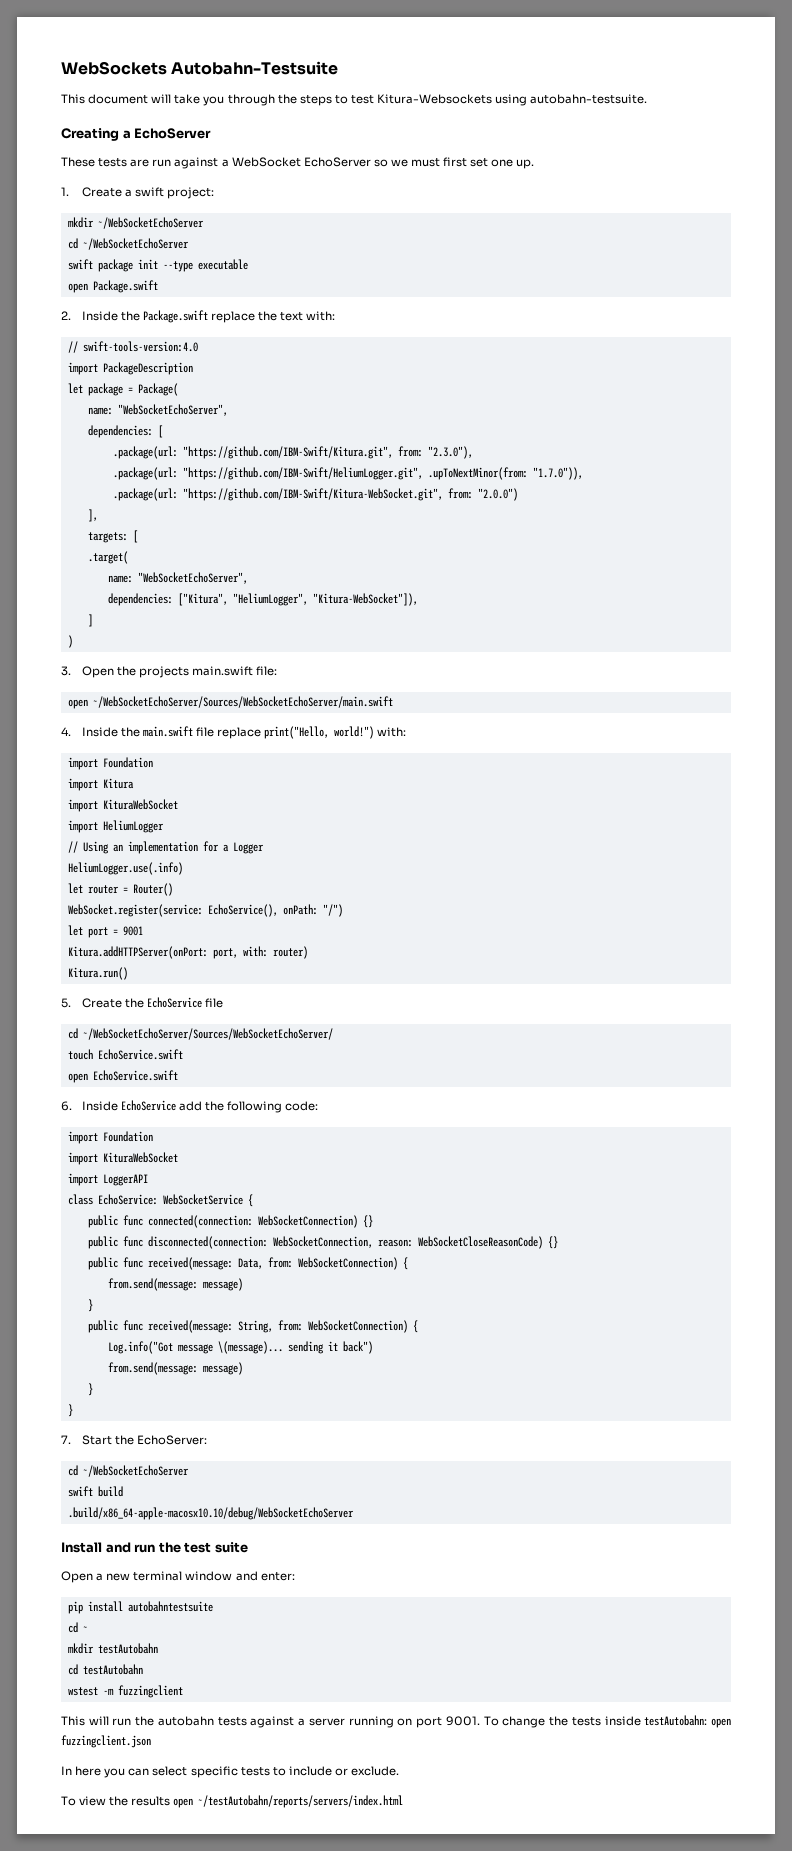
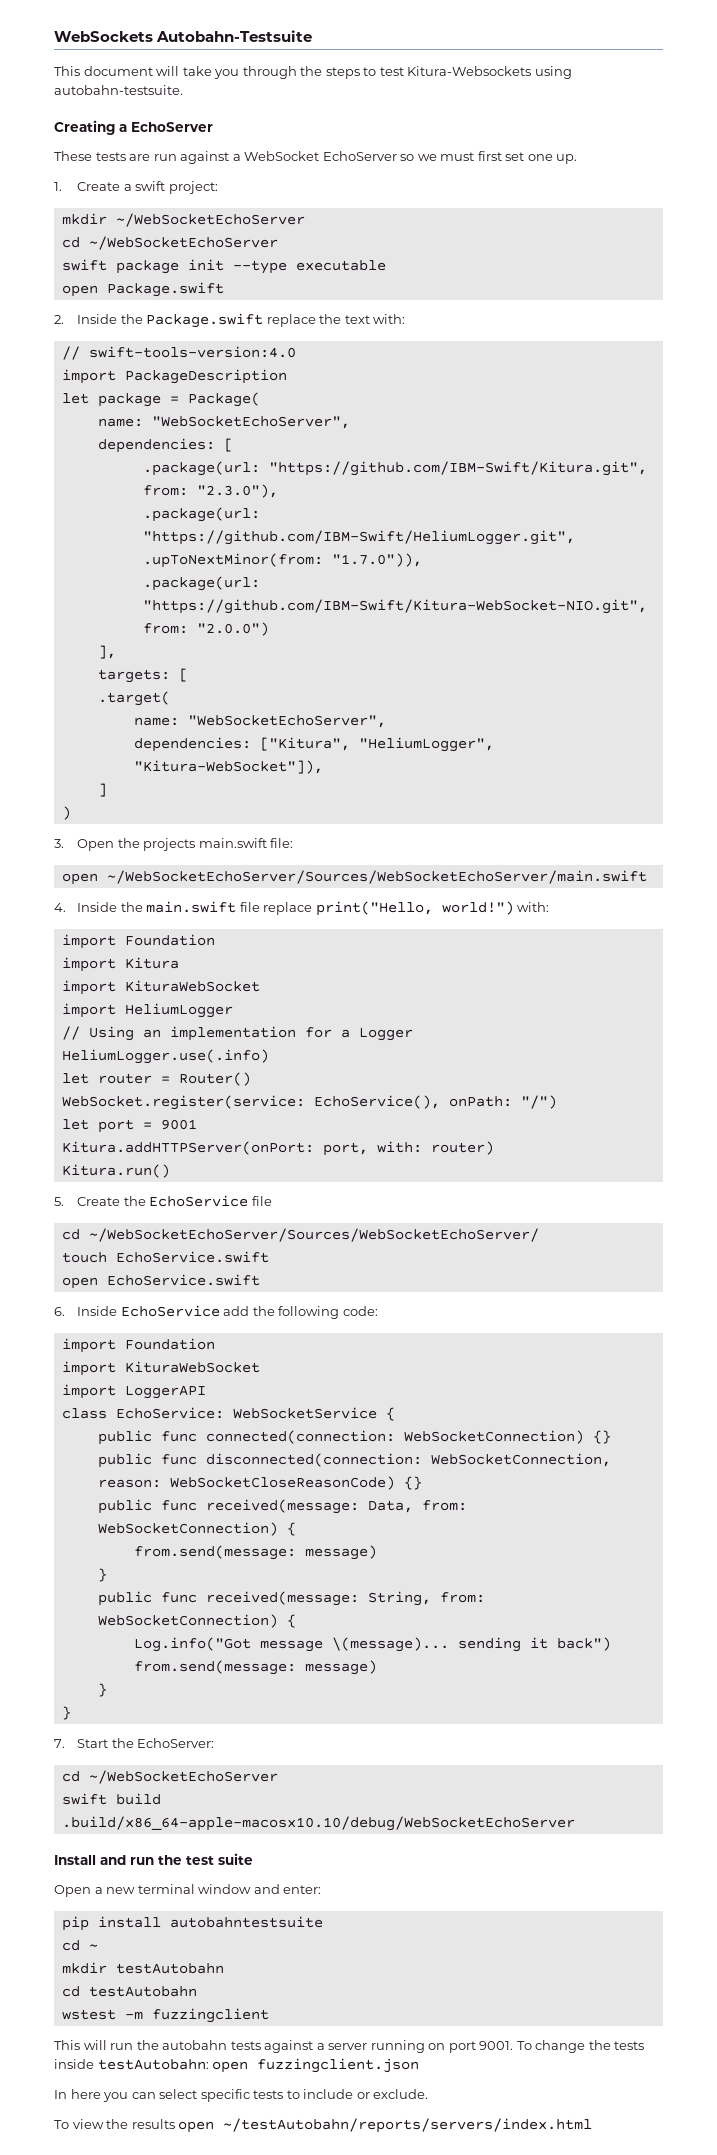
- .package(url: "https://github.com/IBM-Swift/Kitura-WebSocket.git", from: "2.0.0")
+ .package(url: "https://github.com/IBM-Swift/Kitura-WebSocket-NIO.git", from: "2.0.0")

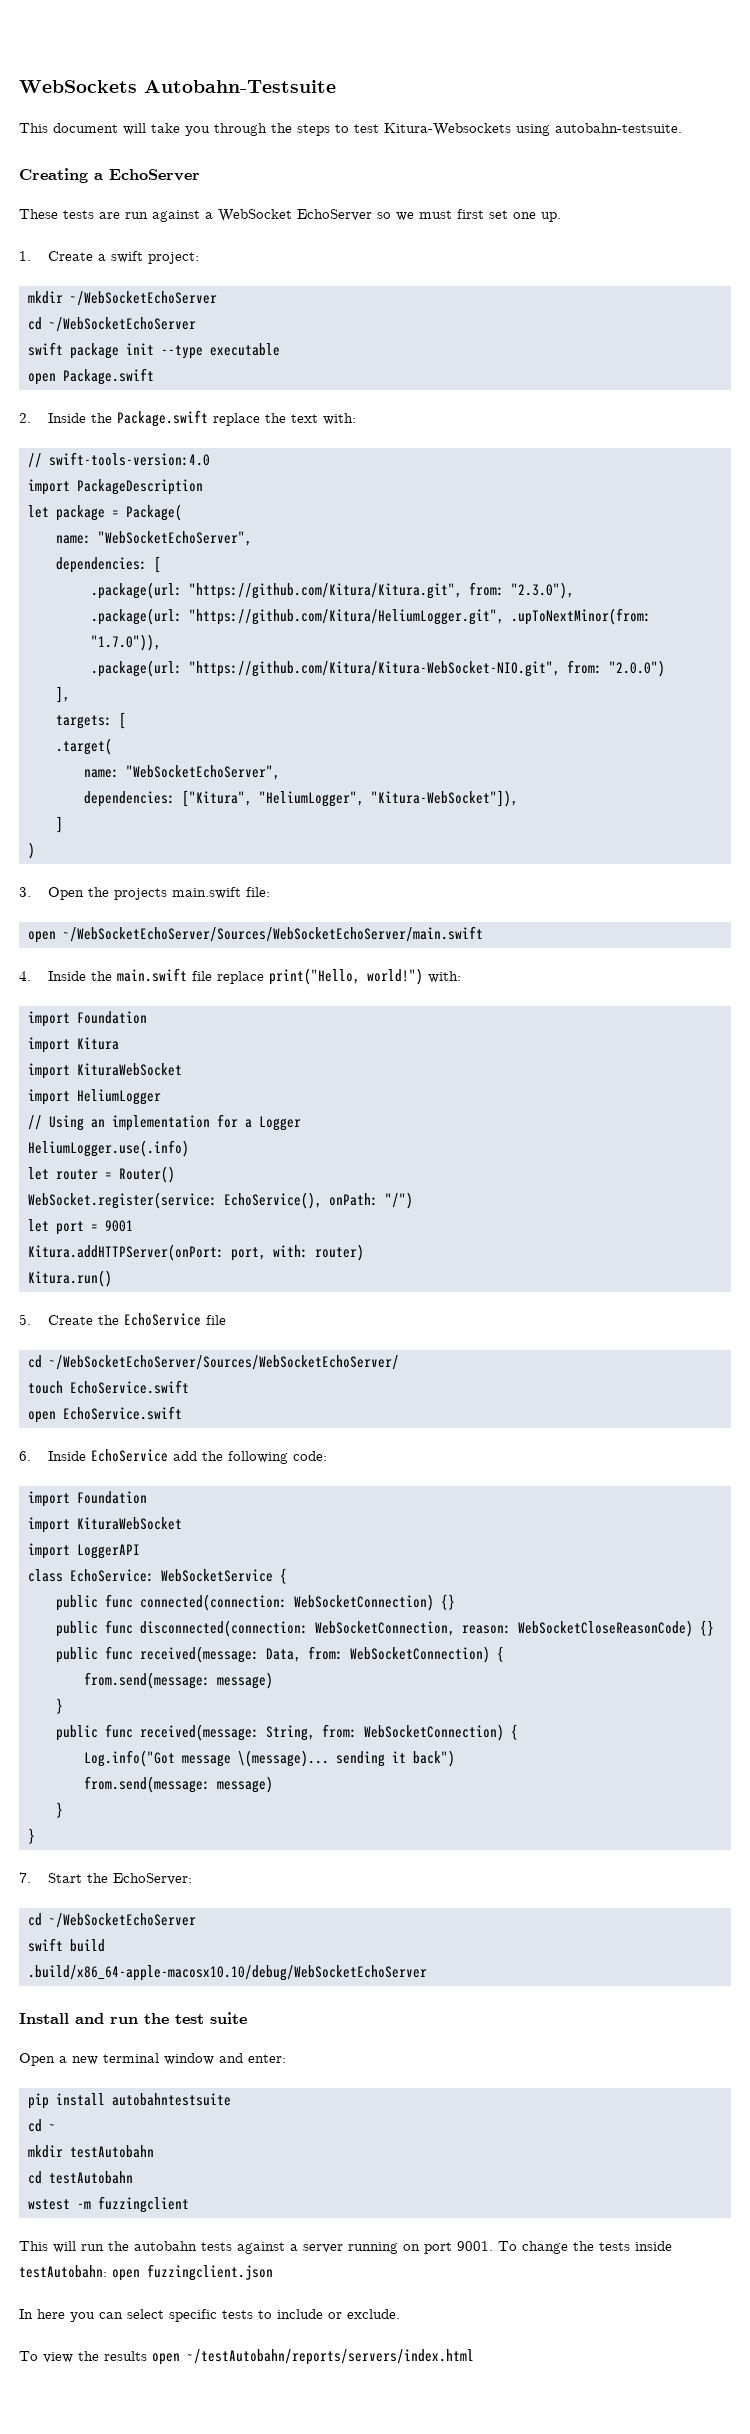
- .package(url: "https://github.com/IBM-Swift/Kitura.git", from: "2.3.0"),
+ .package(url: "https://github.com/Kitura/Kitura.git", from: "2.3.0"),
- .package(url: "https://github.com/IBM-Swift/HeliumLogger.git", .upToNextMinor(from: "1.7.0")),
+ .package(url: "https://github.com/Kitura/HeliumLogger.git", .upToNextMinor(from: "1.7.0")),
- .package(url: "https://github.com/IBM-Swift/Kitura-WebSocket-NIO.git", from: "2.0.0")
+ .package(url: "https://github.com/Kitura/Kitura-WebSocket-NIO.git", from: "2.0.0")

